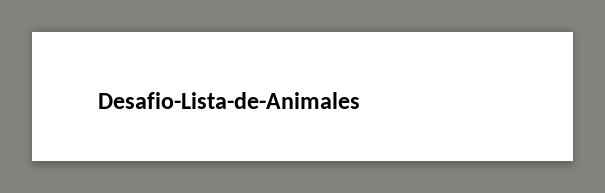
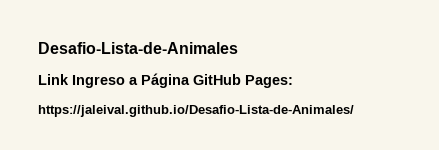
+ Link Ingreso a Página GitHub Pages:
+ https://jaleival.github.io/Desafio-Lista-de-Animales/

